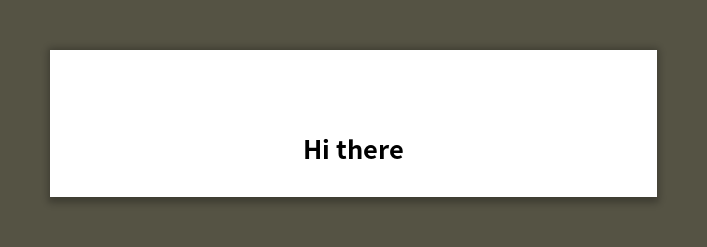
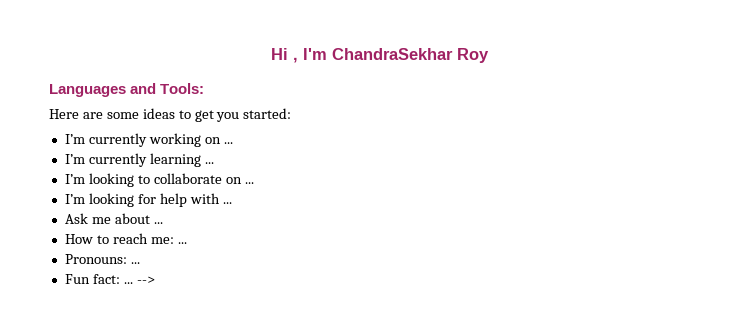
- Hi there
+ Hi , I'm ChandraSekhar Roy
+ Languages and Tools:
+ Here are some ideas to get you started:
+ I’m currently working on ...
+ I’m currently learning ...
+ I’m looking to collaborate on ...
+ I’m looking for help with ...
+ Ask me about ...
+ How to reach me: ...
+ Pronouns: ...
+ Fun fact: ... -->

